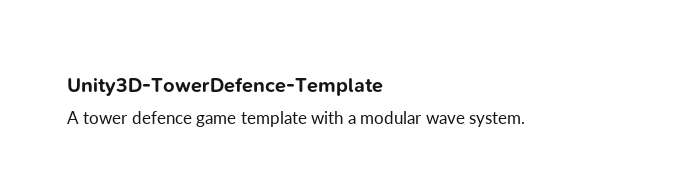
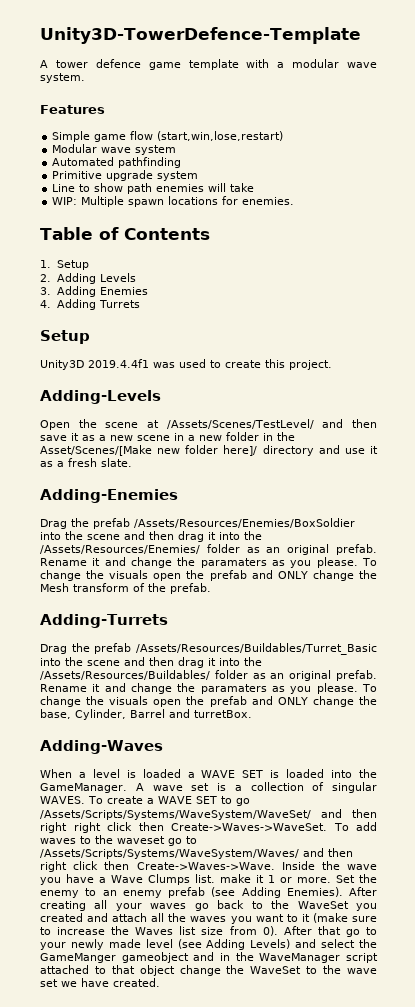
+ Features
+ Simple game flow (start,win,lose,restart)
+ Modular wave system
+ Automated pathfinding
+ Primitive upgrade system
+ Line to show path enemies will take
+ WIP: Multiple spawn locations for enemies.
+ Table of Contents
+ 1. Setup
+ 2. Adding Levels
+ 3. Adding Enemies
+ 4. Adding Turrets
+ Setup
+ Unity3D 2019.4.4f1 was used to create this project.
+ Adding-Levels
+ Open the scene at /Assets/Scenes/TestLevel/ and then save it as a new scene in a new folder in the Asset/Scenes/[Make new folder here]/ directory and use it as a fresh slate.
+ Adding-Enemies
+ Drag the prefab /Assets/Resources/Enemies/BoxSoldier into the scene and then drag it into the /Assets/Resources/Enemies/ folder as an original prefab. Rename it and change the paramaters as you please. To change the visuals open the prefab and ONLY change the Mesh transform of the prefab.
+ Adding-Turrets
+ Drag the prefab /Assets/Resources/Buildables/Turret_Basic into the scene and then drag it into the /Assets/Resources/Buildables/ folder as an original prefab. Rename it and change the paramaters as you please. To change the visuals open the prefab and ONLY change the base, Cylinder, Barrel and turretBox.
+ Adding-Waves
+ When a level is loaded a WAVE SET is loaded into the GameManager. A wave set is a collection of singular WAVES. To create a WAVE SET to go /Assets/Scripts/Systems/WaveSystem/WaveSet/ and then right right click then Create->Waves->WaveSet. To add waves to the waveset go to /Assets/Scripts/Systems/WaveSystem/Waves/ and then right click then Create->Waves->Wave. Inside the wave you have a Wave Clumps list. make it 1 or more. Set the enemy to an enemy prefab (see Adding Enemies). After creating all your waves go back to the WaveSet you created and attach all the waves you want to it (make sure to increase the Waves list size from 0). After that go to your newly made level (see Adding Levels) and select the GameManger gameobject and in the WaveManager script attached to that object change the WaveSet to the wave set we have created.

